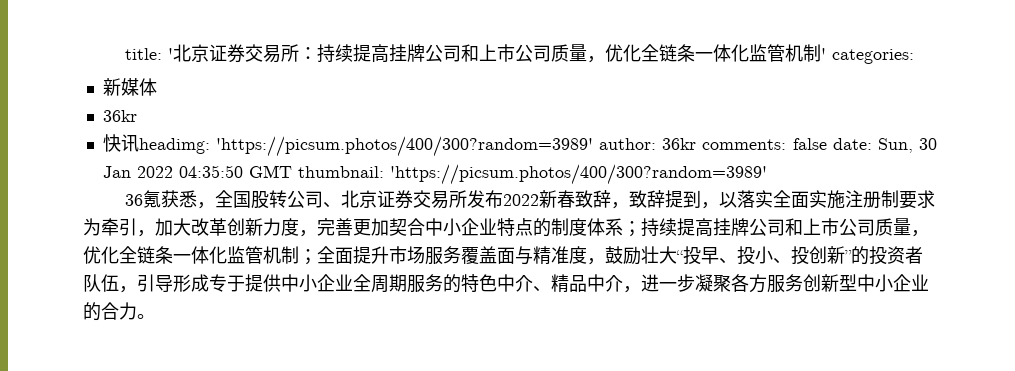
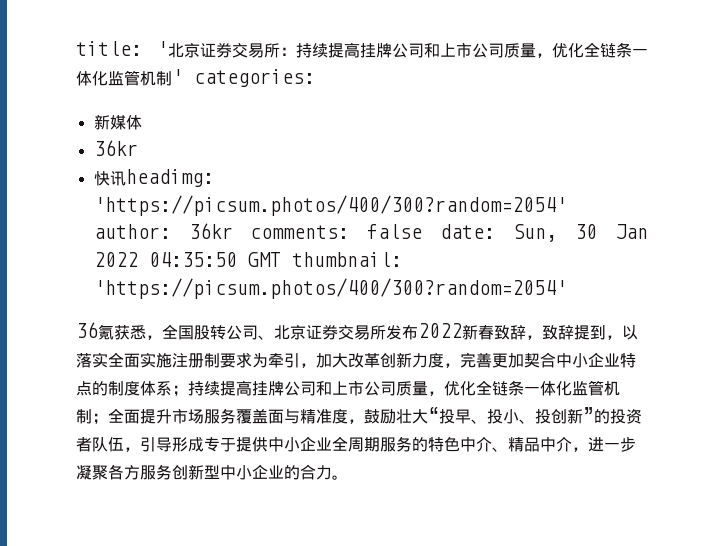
- 快讯headimg: 'https://picsum.photos/400/300?random=3989' author: 36kr comments: false date: Sun, 30 Jan 2022 04:35:50 GMT thumbnail: 'https://picsum.photos/400/300?random=3989'
+ 快讯headimg: 'https://picsum.photos/400/300?random=2054' author: 36kr comments: false date: Sun, 30 Jan 2022 04:35:50 GMT thumbnail: 'https://picsum.photos/400/300?random=2054'

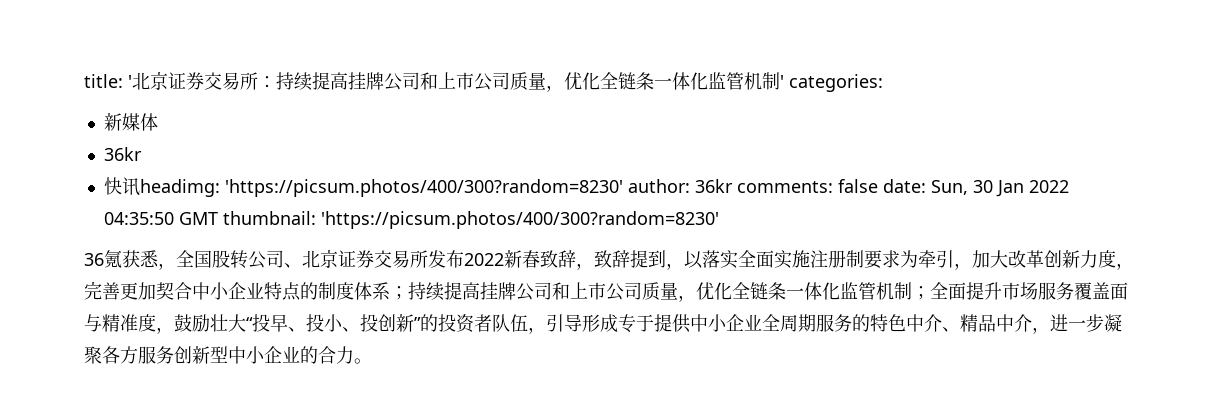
- 快讯headimg: 'https://picsum.photos/400/300?random=2054' author: 36kr comments: false date: Sun, 30 Jan 2022 04:35:50 GMT thumbnail: 'https://picsum.photos/400/300?random=2054'
+ 快讯headimg: 'https://picsum.photos/400/300?random=8230' author: 36kr comments: false date: Sun, 30 Jan 2022 04:35:50 GMT thumbnail: 'https://picsum.photos/400/300?random=8230'

